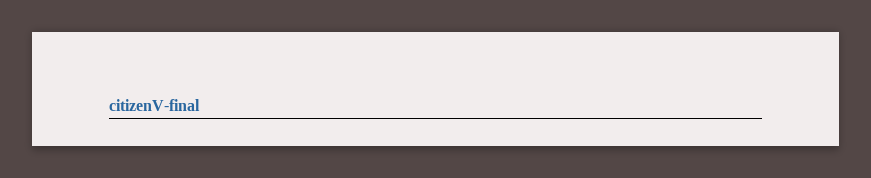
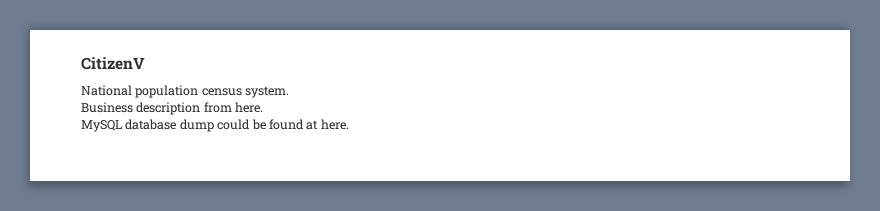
- citizenV-final
+ CitizenV
+ National population census system.
+ Business description from here.
+ MySQL database dump could be found at here.

